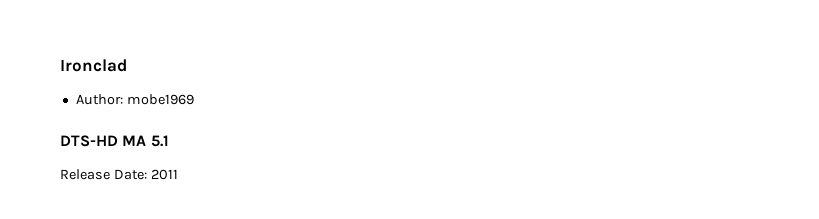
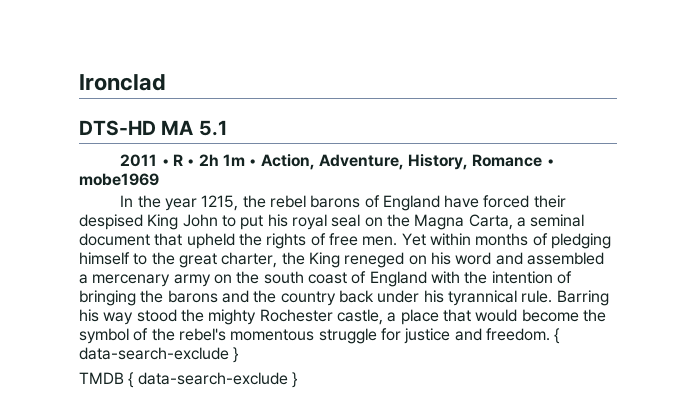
- Author: mobe1969
- Release Date: 2011
+ 2011 • R • 2h 1m • Action, Adventure, History, Romance • mobe1969
+ In the year 1215, the rebel barons of England have forced their despised King John to put his royal seal on the Magna Carta, a seminal document that upheld the rights of free men. Yet within months of pledging himself to the great charter, the King reneged on his word and assembled a mercenary army on the south coast of England with the intention of bringing the barons and the country back under his tyrannical rule. Barring his way stood the mighty Rochester castle, a place that would become the symbol of the rebel's momentous struggle for justice and freedom. { data-search-exclude }
+ TMDB { data-search-exclude }

